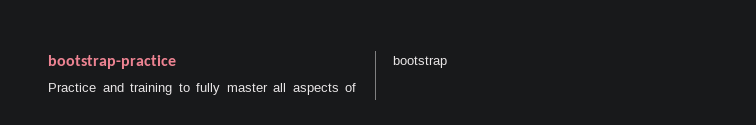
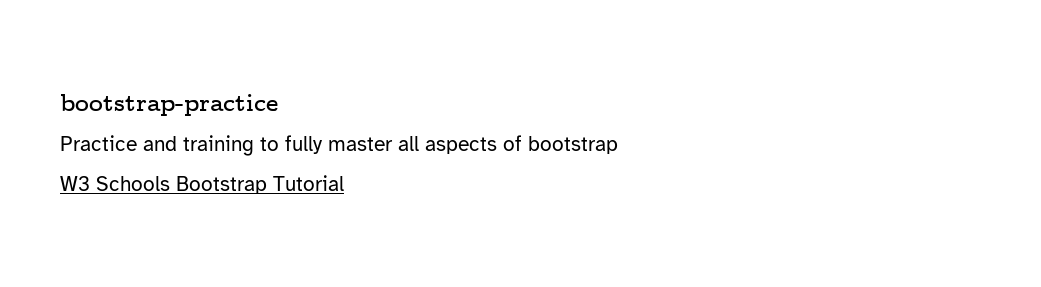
+ W3 Schools Bootstrap Tutorial

